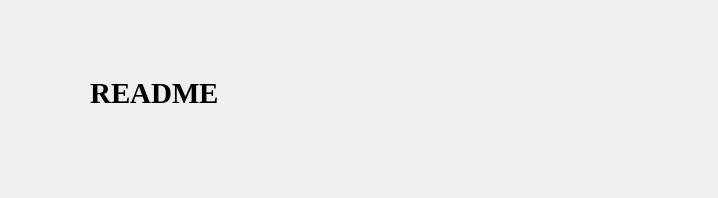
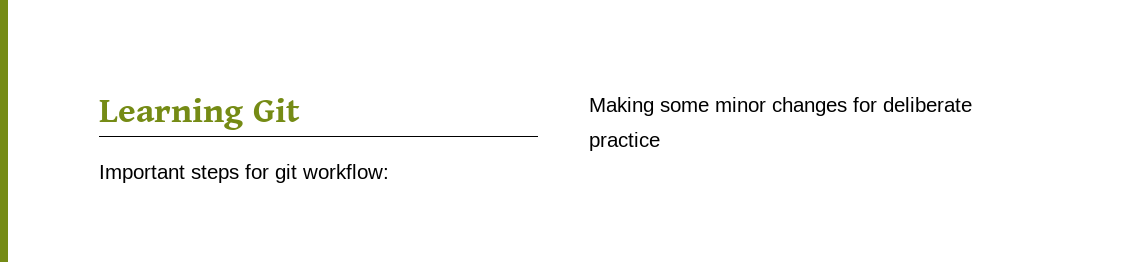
- README
+ Learning Git
+ Important steps for git workflow:
+ Making some minor changes for deliberate practice

